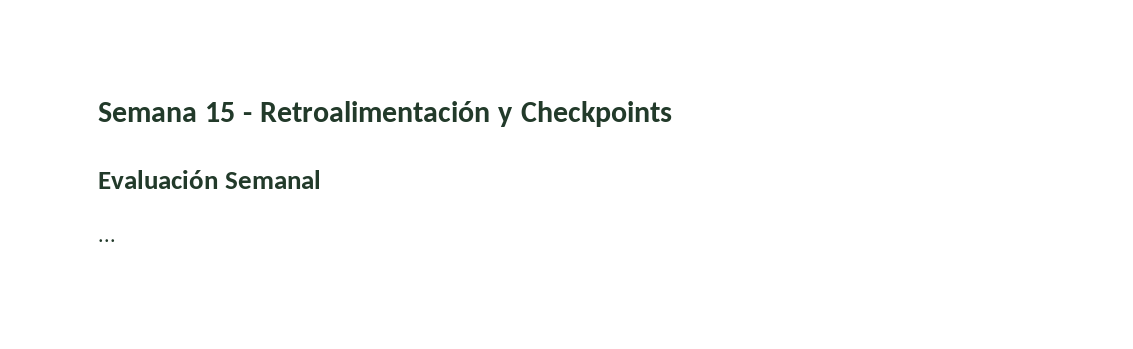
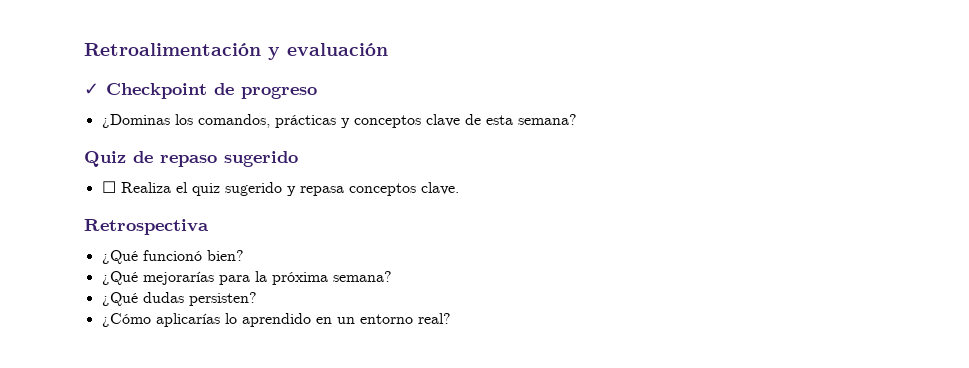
- Semana 15 - Retroalimentación y Checkpoints
- Evaluación Semanal
- ...
+ Retroalimentación y evaluación
+ ✓ Checkpoint de progreso
+ ¿Dominas los comandos, prácticas y conceptos clave de esta semana?
+ Quiz de repaso sugerido
+ ☐ Realiza el quiz sugerido y repasa conceptos clave.
+ Retrospectiva
+ ¿Qué funcionó bien?
+ ¿Qué mejorarías para la próxima semana?
+ ¿Qué dudas persisten?
+ ¿Cómo aplicarías lo aprendido en un entorno real?

